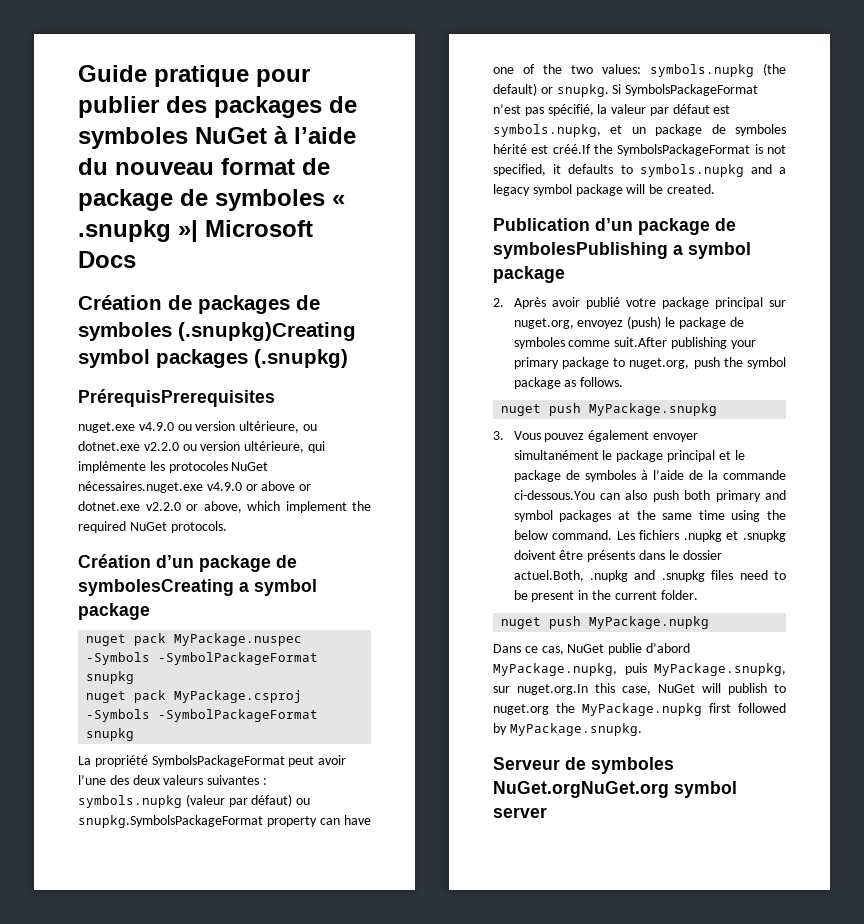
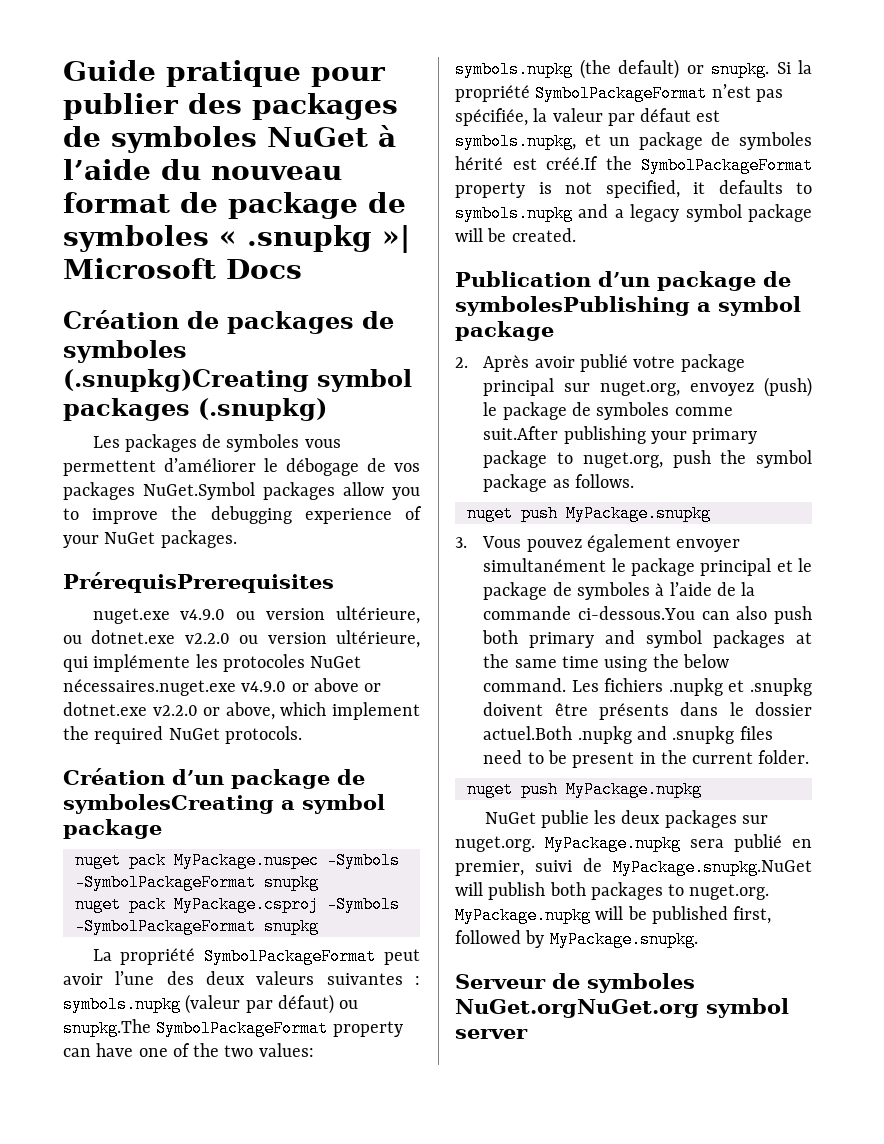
+ Les packages de symboles vous permettent d’améliorer le débogage de vos packages NuGet.Symbol packages allow you to improve the debugging experience of your NuGet packages.
- La propriété SymbolsPackageFormat peut avoir l’une des deux valeurs suivantes : symbols.nupkg (valeur par défaut) ou snupkg.SymbolsPackageFormat property can have one of the two values: symbols.nupkg (the default) or snupkg.
+ La propriété SymbolPackageFormat peut avoir l’une des deux valeurs suivantes : symbols.nupkg (valeur par défaut) ou snupkg.The SymbolPackageFormat property can have one of the two values: symbols.nupkg (the default) or snupkg.
- Si SymbolsPackageFormat n’est pas spécifié, la valeur par défaut est symbols.nupkg, et un package de symboles hérité est créé.If the SymbolsPackageFormat is not specified, it defaults to symbols.nupkg and a legacy symbol package will be created.
+ Si la propriété SymbolPackageFormat n’est pas spécifiée, la valeur par défaut est symbols.nupkg, et un package de symboles hérité est créé.If the SymbolPackageFormat property is not specified, it defaults to symbols.nupkg and a legacy symbol package will be created.
- Les fichiers .nupkg et .snupkg doivent être présents dans le dossier actuel.Both, .nupkg and .snupkg files need to be present in the current folder.
+ Les fichiers .nupkg et .snupkg doivent être présents dans le dossier actuel.Both .nupkg and .snupkg files need to be present in the current folder.
- Dans ce cas, NuGet publie d’abord MyPackage.nupkg, puis MyPackage.snupkg, sur nuget.org.In this case, NuGet will publish to nuget.org the MyPackage.nupkg first followed by MyPackage.snupkg.
+ NuGet publie les deux packages sur nuget.org. MyPackage.nupkg sera publié en premier, suivi de MyPackage.snupkg.NuGet will publish both packages to nuget.org. MyPackage.nupkg will be published first, followed by MyPackage.snupkg.

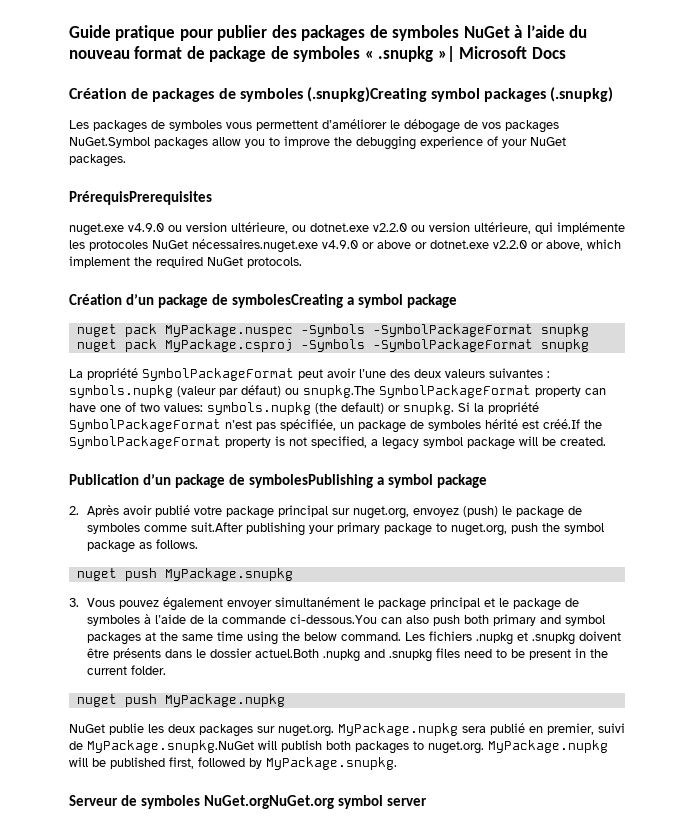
- La propriété SymbolPackageFormat peut avoir l’une des deux valeurs suivantes : symbols.nupkg (valeur par défaut) ou snupkg.The SymbolPackageFormat property can have one of the two values: symbols.nupkg (the default) or snupkg.
+ La propriété SymbolPackageFormat peut avoir l’une des deux valeurs suivantes : symbols.nupkg (valeur par défaut) ou snupkg.The SymbolPackageFormat property can have one of two values: symbols.nupkg (the default) or snupkg.
- Si la propriété SymbolPackageFormat n’est pas spécifiée, la valeur par défaut est symbols.nupkg, et un package de symboles hérité est créé.If the SymbolPackageFormat property is not specified, it defaults to symbols.nupkg and a legacy symbol package will be created.
+ Si la propriété SymbolPackageFormat n’est pas spécifiée, un package de symboles hérité est créé.If the SymbolPackageFormat property is not specified, a legacy symbol package will be created.

